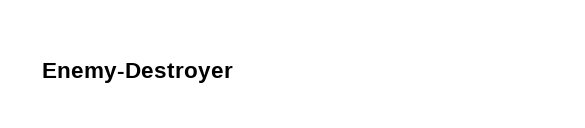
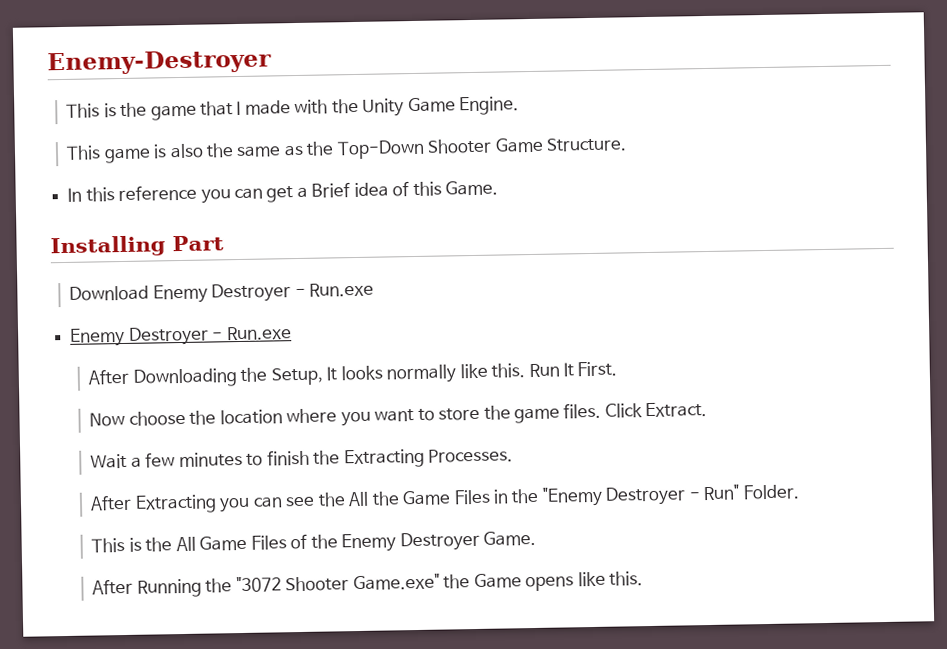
+ This is the game that I made with the Unity Game Engine.
+ This game is also the same as the Top-Down Shooter Game Structure.
+ In this reference you can get a Brief idea of this Game.
+ Installing Part
+ Download Enemy Destroyer - Run.exe
+ Enemy Destroyer - Run.exe
+ After Downloading the Setup, It looks normally like this. Run It First.
+ Now choose the location where you want to store the game files. Click Extract.
+ Wait a few minutes to finish the Extracting Processes.
+ After Extracting you can see the All the Game Files in the "Enemy Destroyer - Run" Folder.
+ This is the All Game Files of the Enemy Destroyer Game.
+ After Running the "3072 Shooter Game.exe" the Game opens like this.

